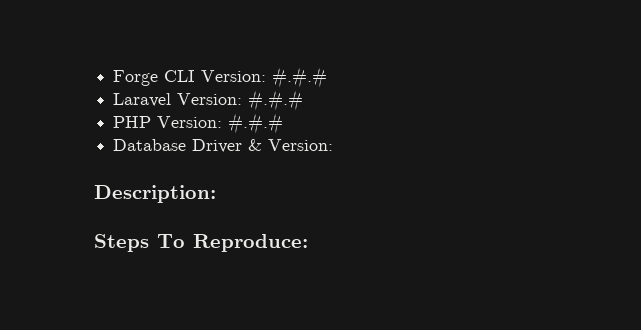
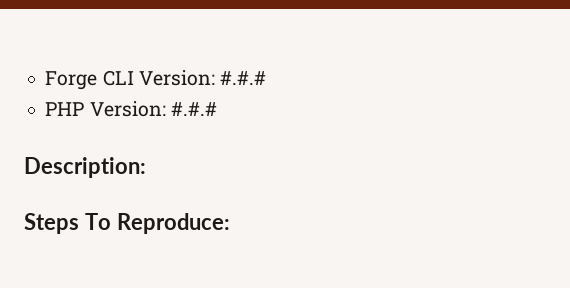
- Laravel Version: #.#.#
- Database Driver & Version:

